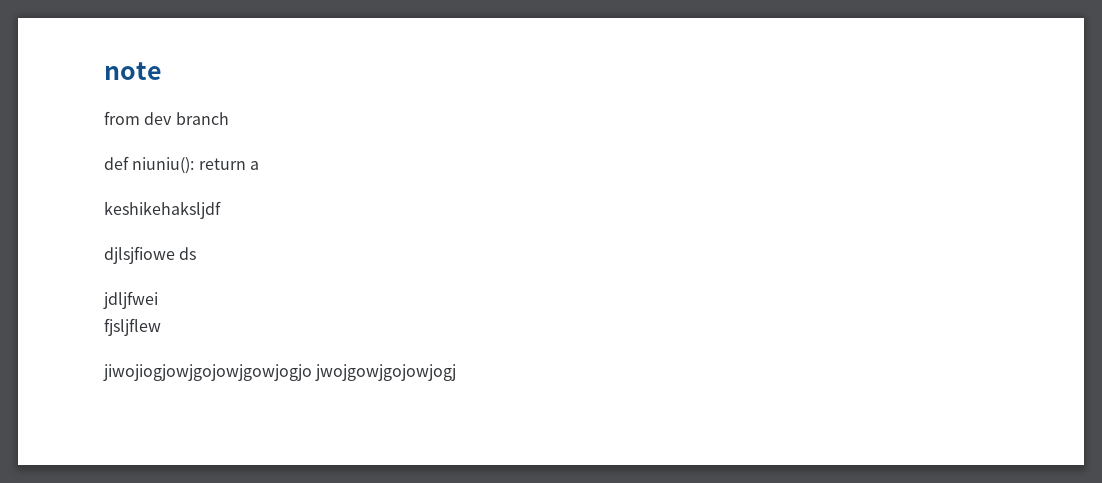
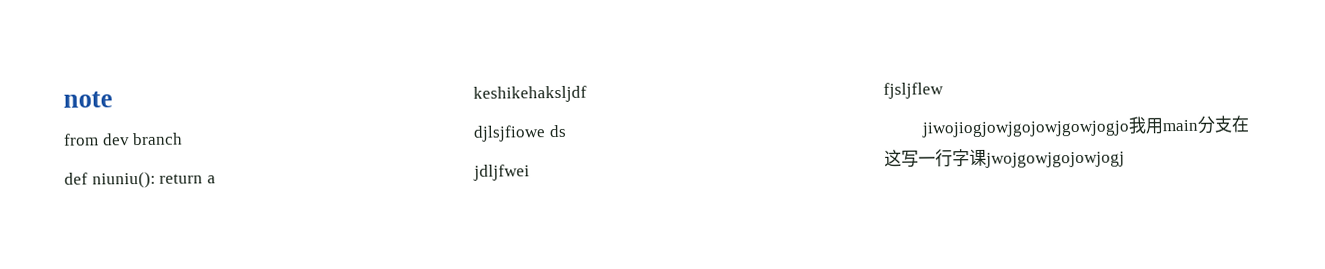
- jiwojiogjowjgojowjgowjogjo jwojgowjgojowjogj
+ jiwojiogjowjgojowjgowjogjo我用main分支在这写一行字课jwojgowjgojowjogj

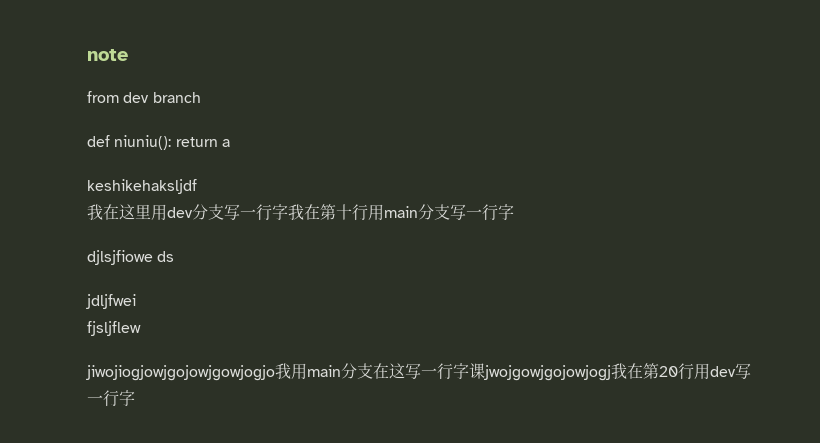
+ 我在这里用dev分支写一行字我在第十行用main分支写一行字
- jiwojiogjowjgojowjgowjogjo我用main分支在这写一行字课jwojgowjgojowjogj
+ jiwojiogjowjgojowjgowjogjo我用main分支在这写一行字课jwojgowjgojowjogj我在第20行用dev写一行字

